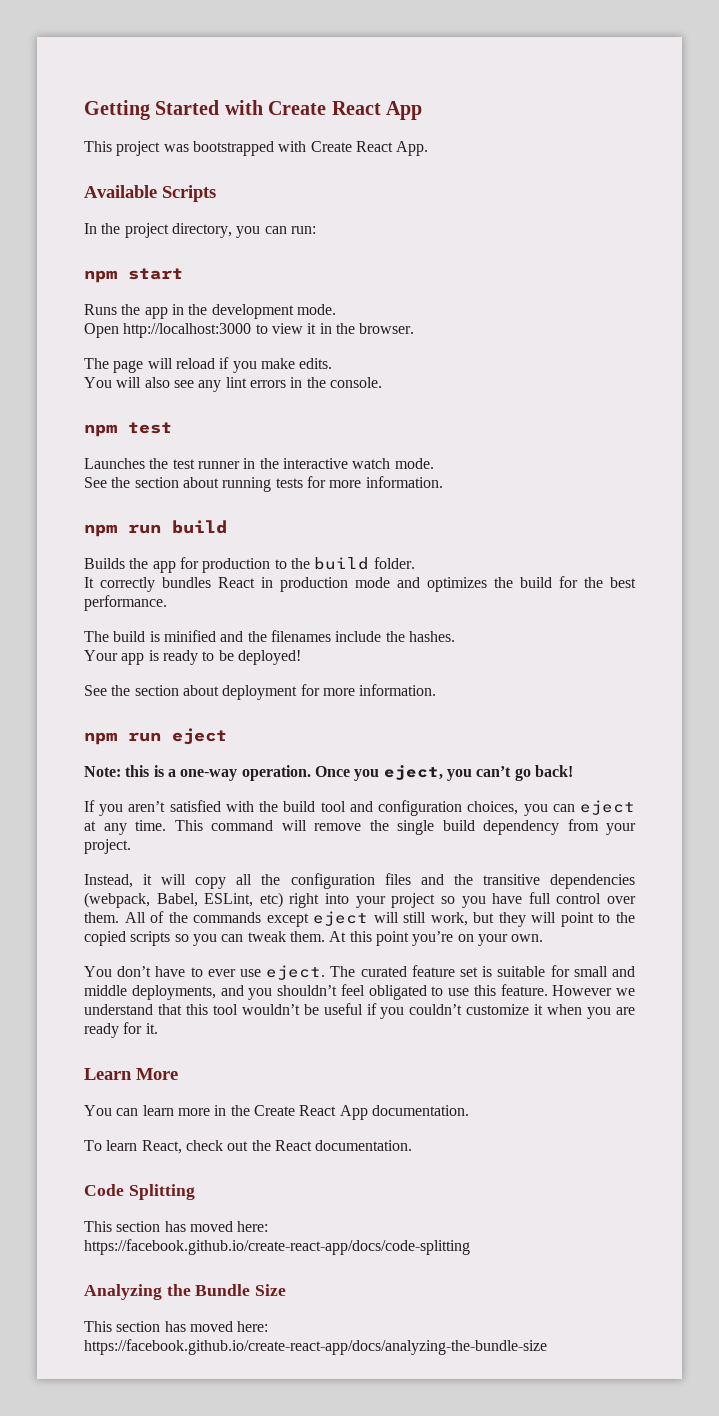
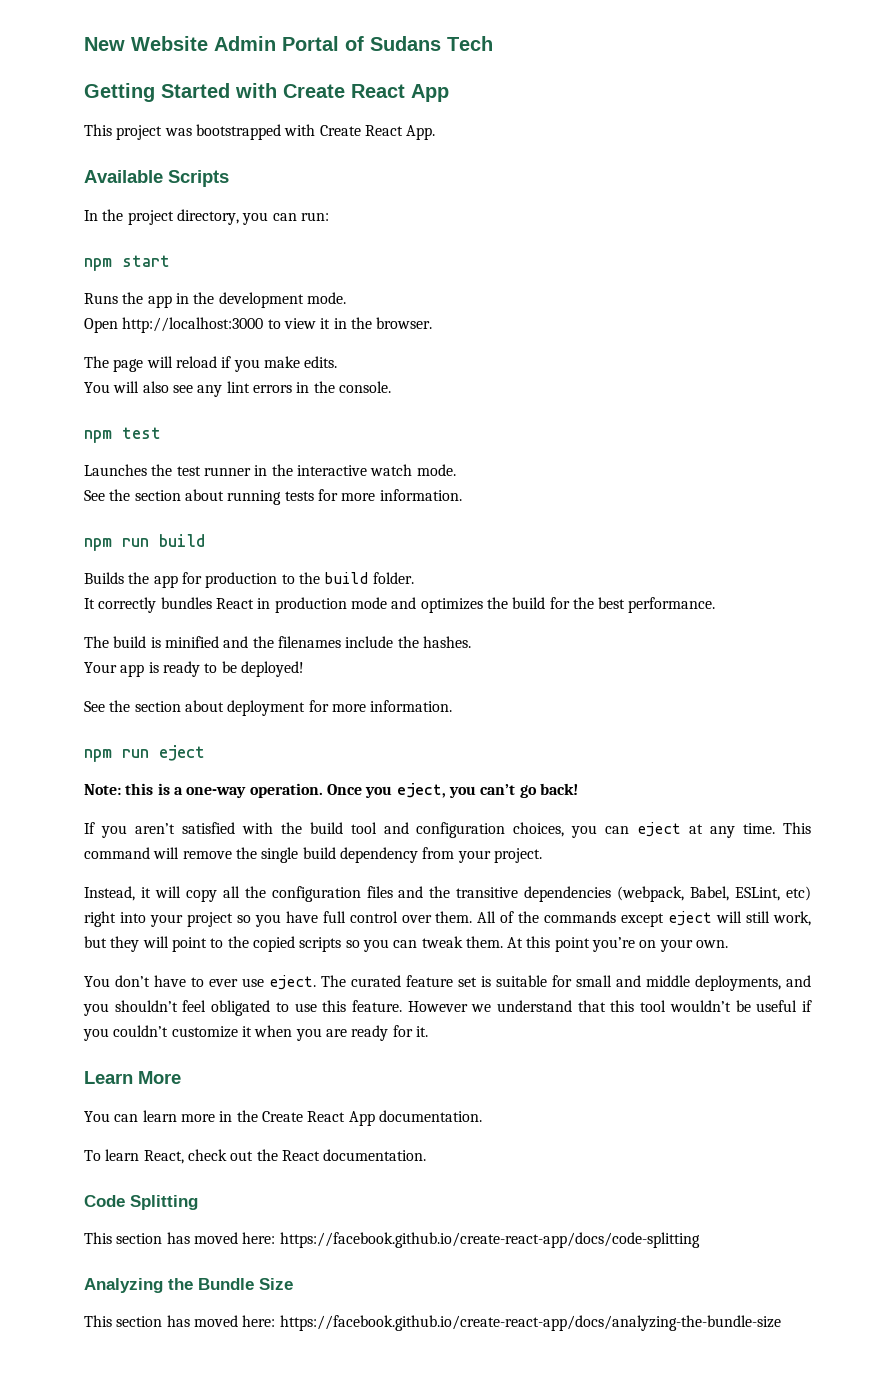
+ New Website Admin Portal of Sudans Tech

